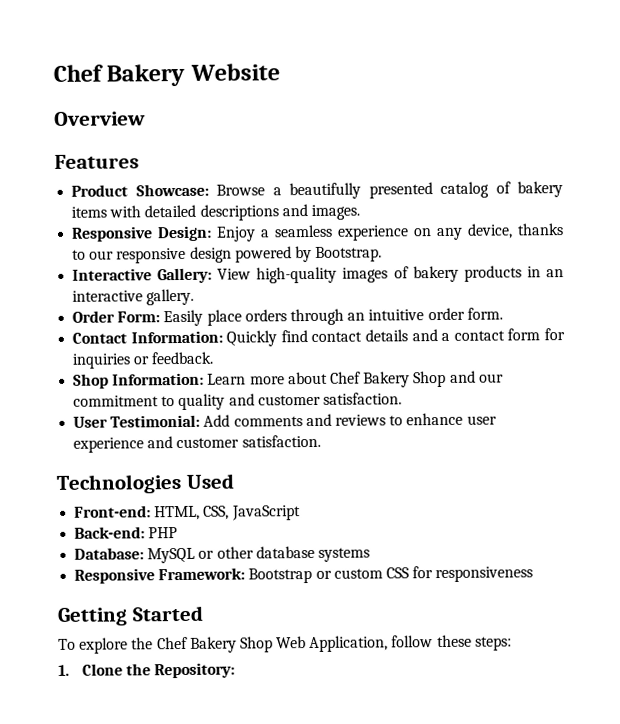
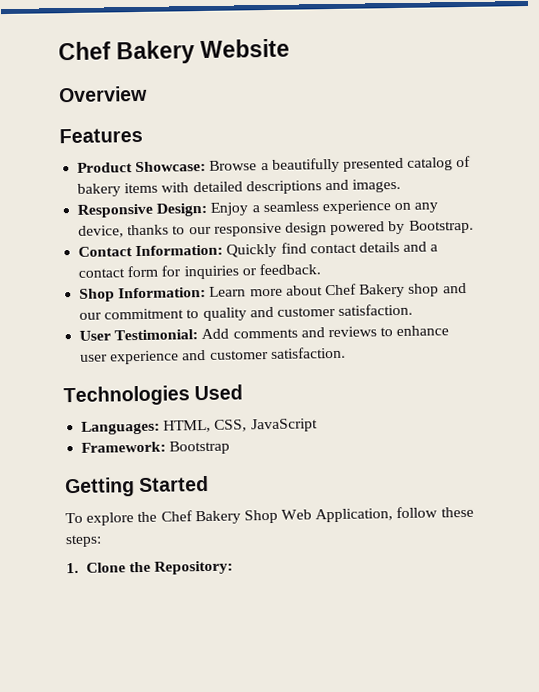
- Interactive Gallery: View high-quality images of bakery products in an interactive gallery.
- Order Form: Easily place orders through an intuitive order form.
- Shop Information: Learn more about Chef Bakery Shop and our commitment to quality and customer satisfaction.
+ Shop Information: Learn more about Chef Bakery shop and our commitment to quality and customer satisfaction.
- Front-end: HTML, CSS, JavaScript
+ Languages: HTML, CSS, JavaScript
- Back-end: PHP
- Database: MySQL or other database systems
- Responsive Framework: Bootstrap or custom CSS for responsiveness
+ Framework: Bootstrap

